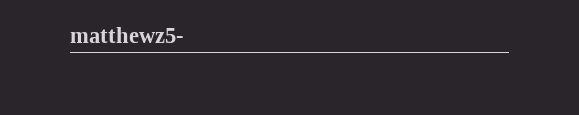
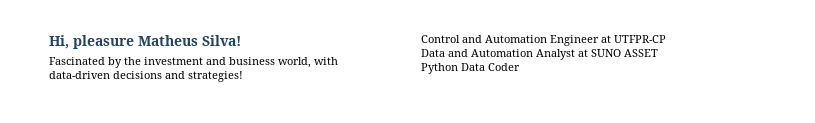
- matthewz5-
+ Hi, pleasure Matheus Silva!
+ Fascinated by the investment and business world, with data-driven decisions and strategies!
+ Control and Automation Engineer at UTFPR-CP
+ Data and Automation Analyst at SUNO ASSET
+ Python Data Coder

